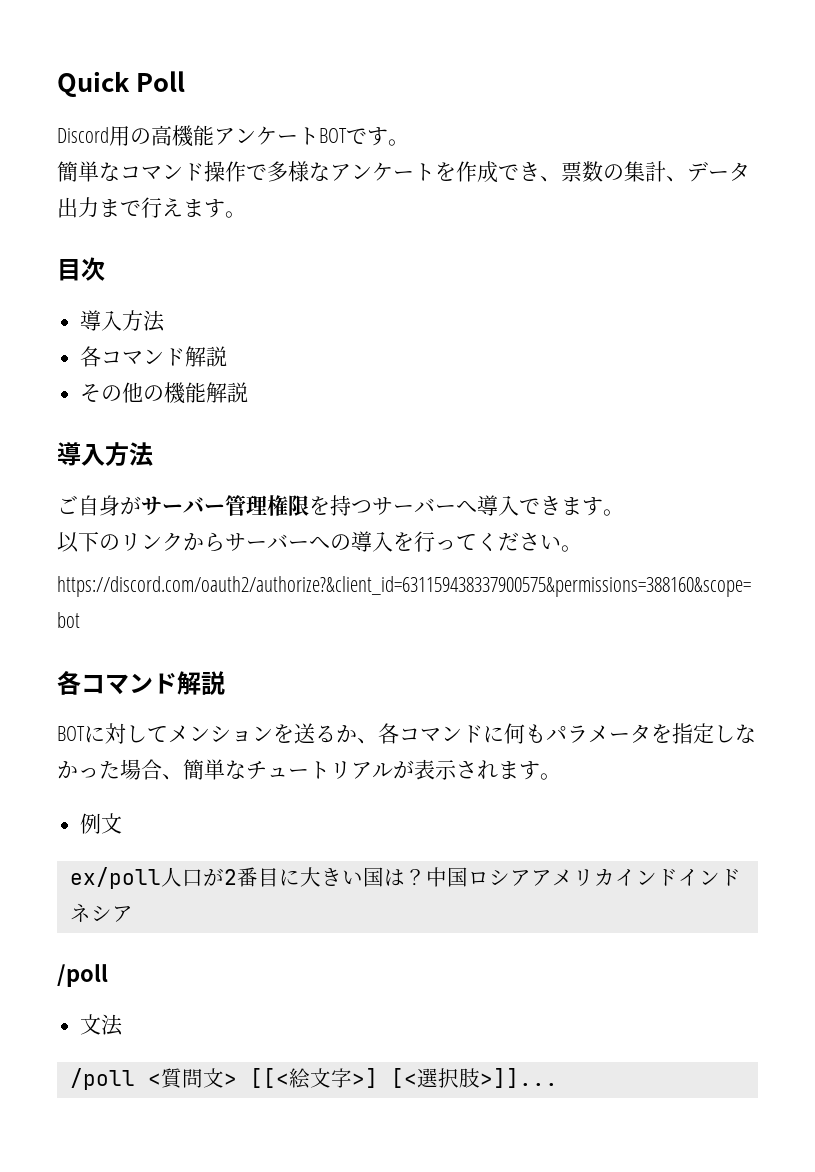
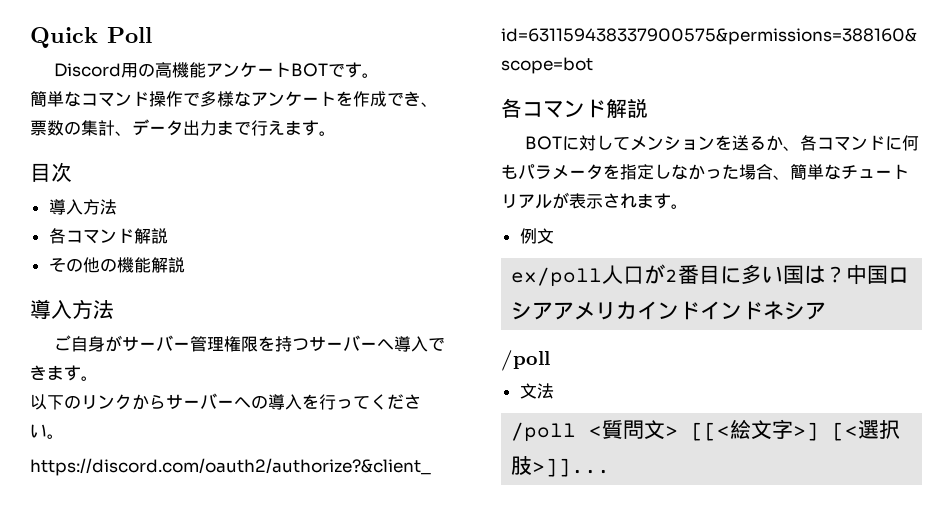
- ex/poll人口が2番目に大きい国は？
+ ex/poll人口が2番目に多い国は？

